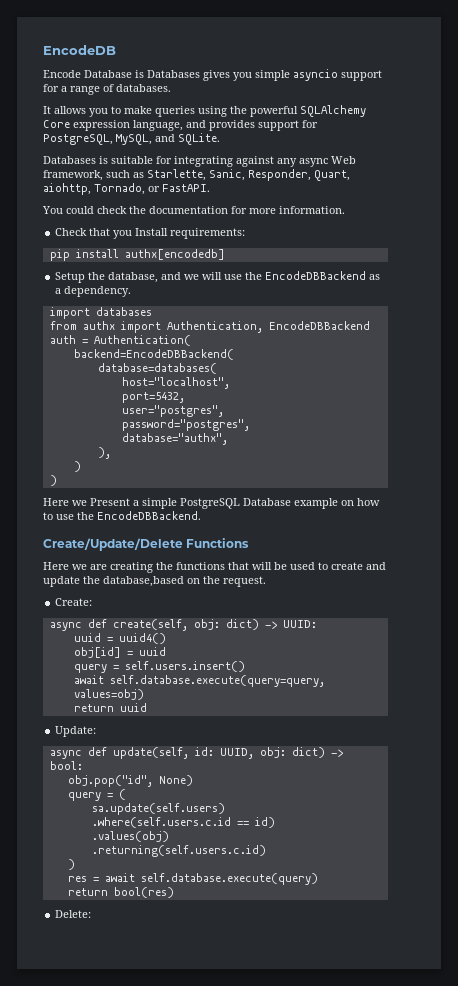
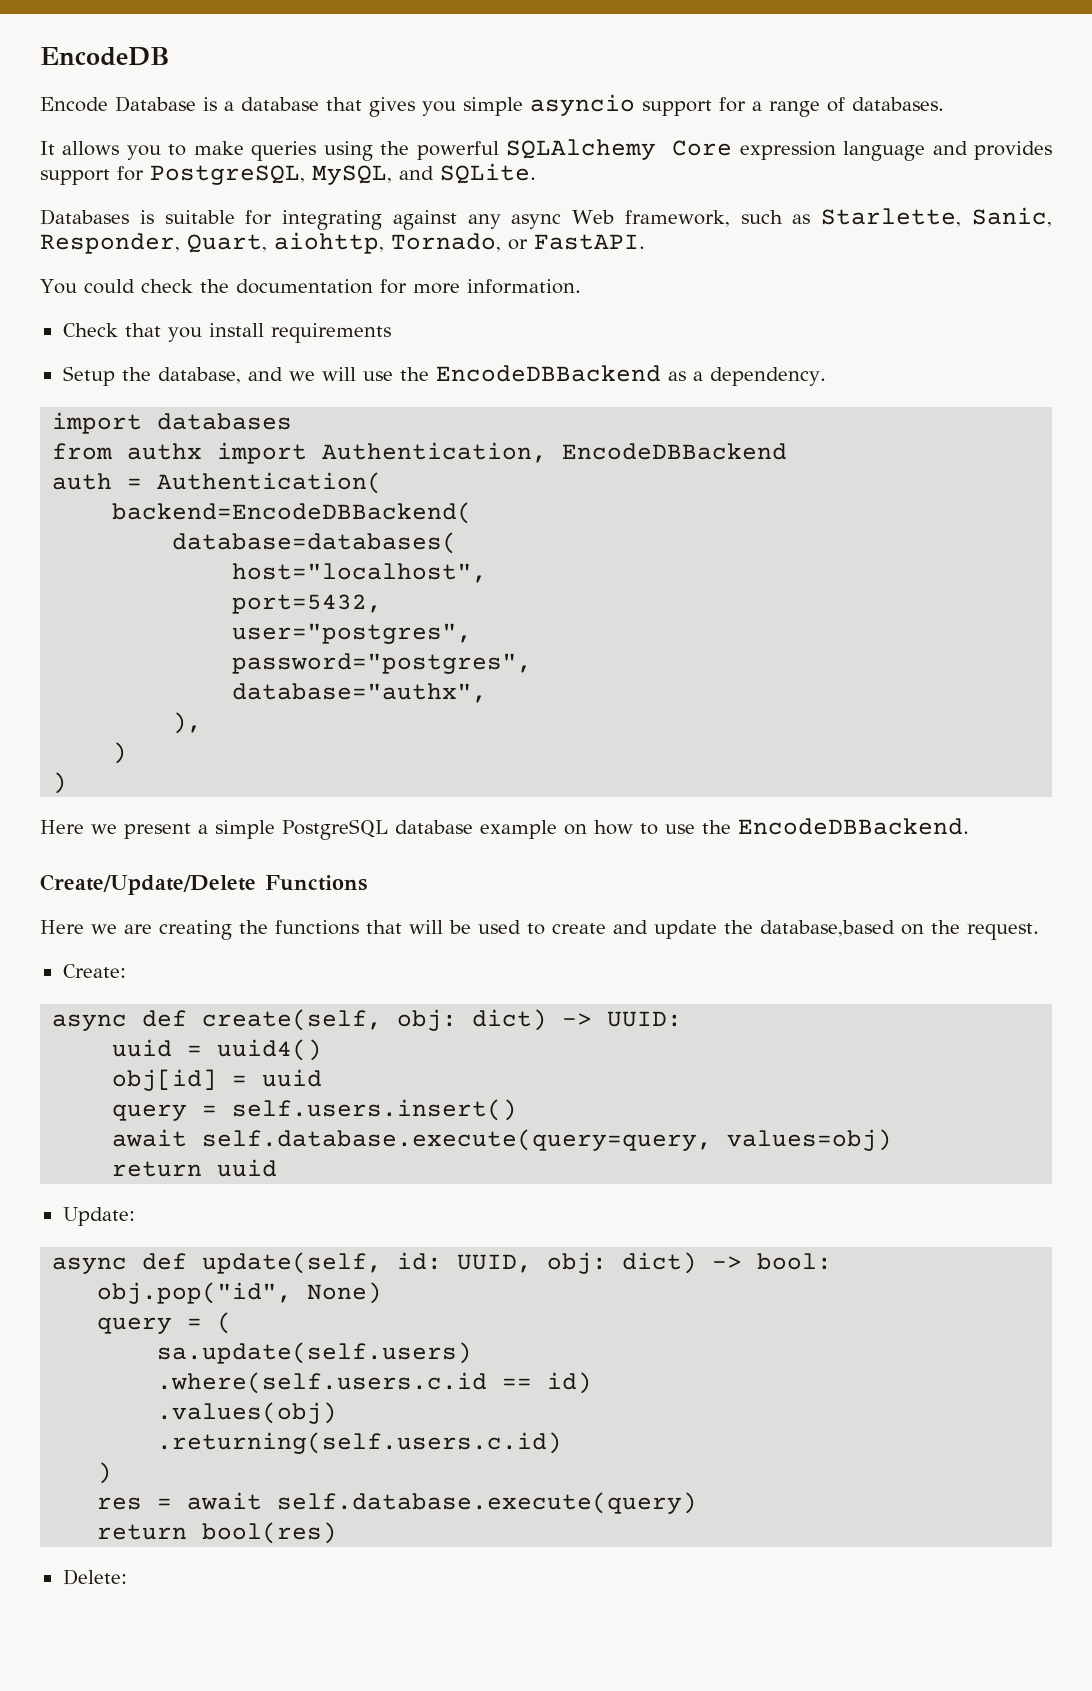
- Encode Database is Databases gives you simple asyncio support for a range of databases.
+ Encode Database is a database that gives you simple asyncio support for a range of databases.
- It allows you to make queries using the powerful SQLAlchemy Core expression language, and provides support for PostgreSQL, MySQL, and SQLite.
+ It allows you to make queries using the powerful SQLAlchemy Core expression language and provides support for PostgreSQL, MySQL, and SQLite.
- Check that you Install requirements:
- pip install authx[encodedb]
+ Check that you install requirements
- Here we Present a simple PostgreSQL Database example on how to use the EncodeDBBackend.
+ Here we present a simple PostgreSQL database example on how to use the EncodeDBBackend.

